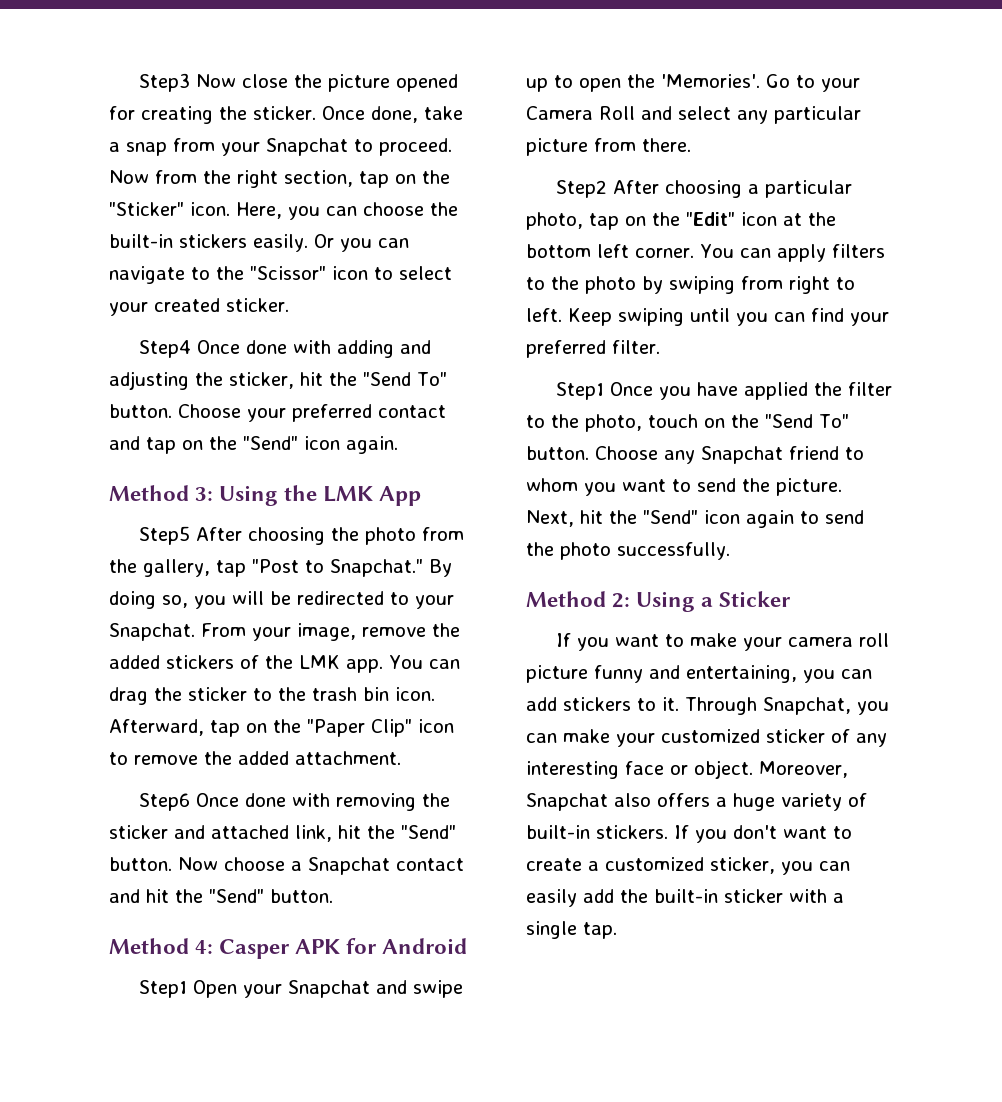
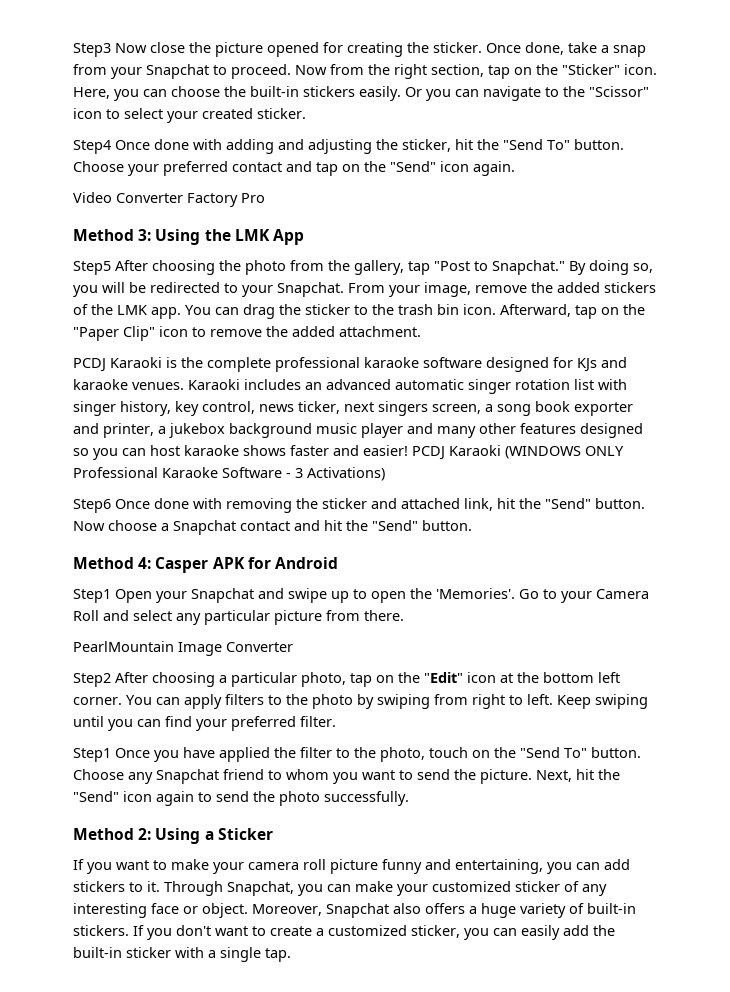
+ Video Converter Factory Pro
+ PCDJ Karaoki is the complete professional karaoke software designed for KJs and karaoke venues. Karaoki includes an advanced automatic singer rotation list with singer history, key control, news ticker, next singers screen, a song book exporter and printer, a jukebox background music player and many other features designed so you can host karaoke shows faster and easier! PCDJ Karaoki (WINDOWS ONLY Professional Karaoke Software - 3 Activations)
+ PearlMountain Image Converter

